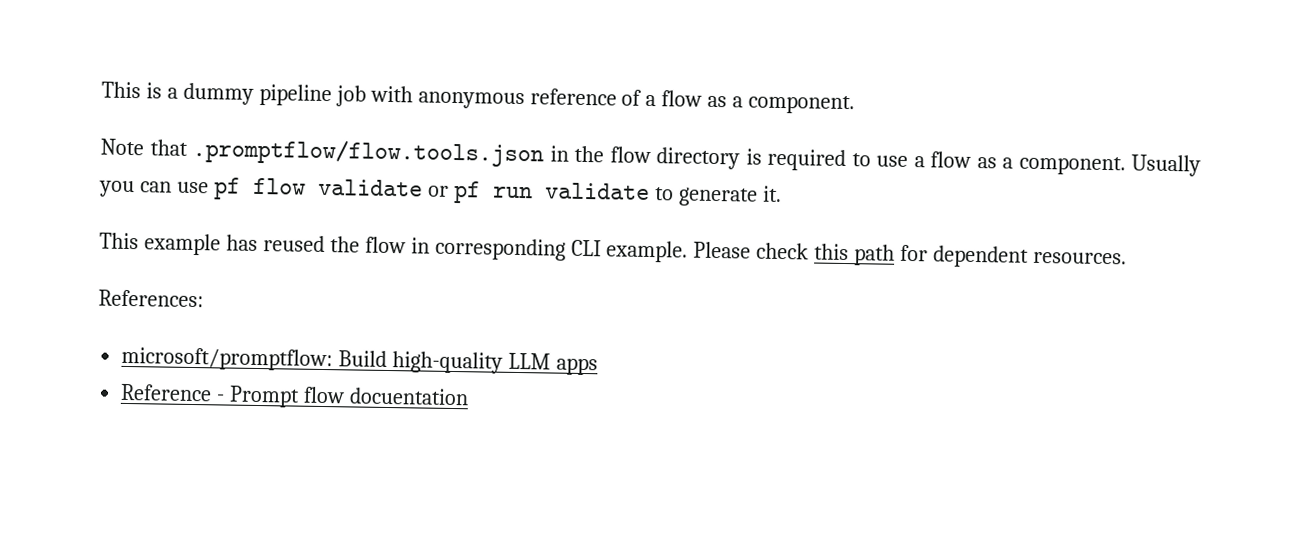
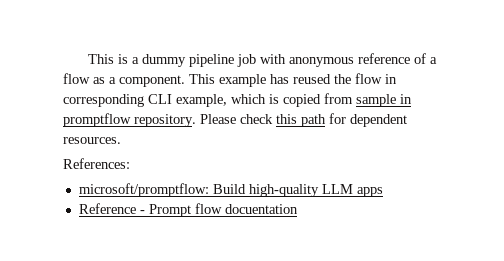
- This is a dummy pipeline job with anonymous reference of a flow as a component.
- Note that .promptflow/flow.tools.json in the flow directory is required to use a flow as a component. Usually you can use pf flow validate or pf run validate to generate it.
- This example has reused the flow in corresponding CLI example.
+ This is a dummy pipeline job with anonymous reference of a flow as a component. This example has reused the flow in corresponding CLI example, which is copied from sample in promptflow repository.

